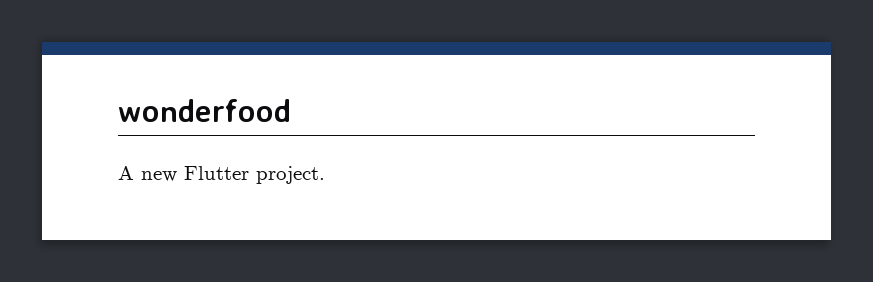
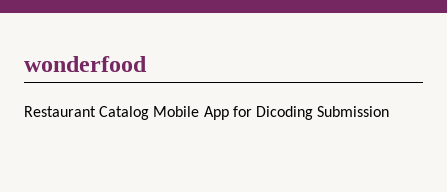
- A new Flutter project.
+ Restaurant Catalog Mobile App for Dicoding Submission

